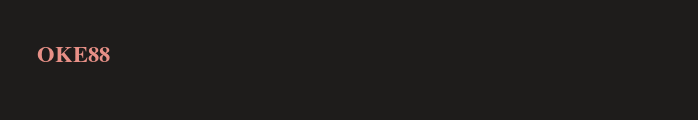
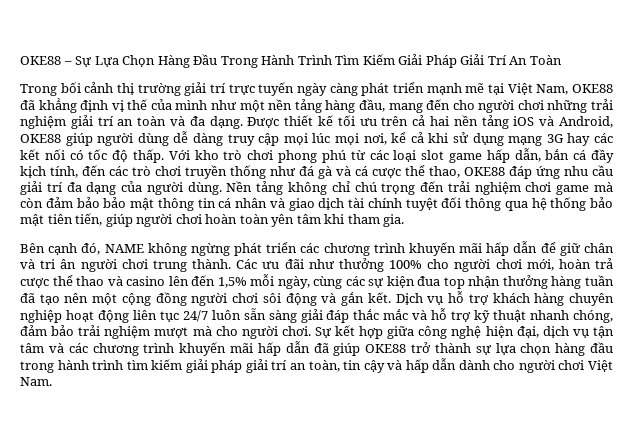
- OKE88
+ OKE88 – Sự Lựa Chọn Hàng Đầu Trong Hành Trình Tìm Kiếm Giải Pháp Giải Trí An Toàn
+ Trong bối cảnh thị trường giải trí trực tuyến ngày càng phát triển mạnh mẽ tại Việt Nam, OKE88 đã khẳng định vị thế của mình như một nền tảng hàng đầu, mang đến cho người chơi những trải nghiệm giải trí an toàn và đa dạng. Được thiết kế tối ưu trên cả hai nền tảng iOS và Android, OKE88 giúp người dùng dễ dàng truy cập mọi lúc mọi nơi, kể cả khi sử dụng mạng 3G hay các kết nối có tốc độ thấp. Với kho trò chơi phong phú từ các loại slot game hấp dẫn, bắn cá đầy kịch tính, đến các trò chơi truyền thống như đá gà và cá cược thể thao, OKE88 đáp ứng nhu cầu giải trí đa dạng của người dùng. Nền tảng không chỉ chú trọng đến trải nghiệm chơi game mà còn đảm bảo bảo mật thông tin cá nhân và giao dịch tài chính tuyệt đối thông qua hệ thống bảo mật tiên tiến, giúp người chơi hoàn toàn yên tâm khi tham gia.
+ Bên cạnh đó, NAME không ngừng phát triển các chương trình khuyến mãi hấp dẫn để giữ chân và tri ân người chơi trung thành. Các ưu đãi như thưởng 100% cho người chơi mới, hoàn trả cược thể thao và casino lên đến 1,5% mỗi ngày, cùng các sự kiện đua top nhận thưởng hàng tuần đã tạo nên một cộng đồng người chơi sôi động và gắn kết. Dịch vụ hỗ trợ khách hàng chuyên nghiệp hoạt động liên tục 24/7 luôn sẵn sàng giải đáp thắc mắc và hỗ trợ kỹ thuật nhanh chóng, đảm bảo trải nghiệm mượt mà cho người chơi. Sự kết hợp giữa công nghệ hiện đại, dịch vụ tận tâm và các chương trình khuyến mãi hấp dẫn đã giúp OKE88 trở thành sự lựa chọn hàng đầu trong hành trình tìm kiếm giải pháp giải trí an toàn, tin cậy và hấp dẫn dành cho người chơi Việt Nam.

